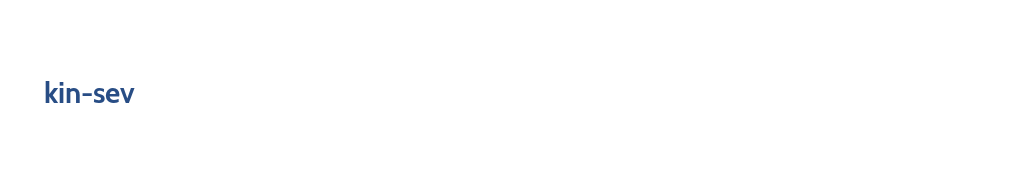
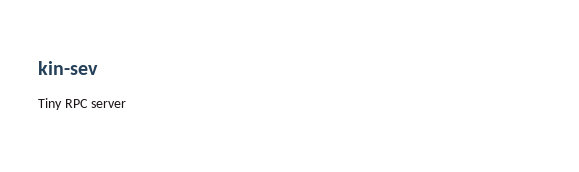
+ Tiny RPC server

